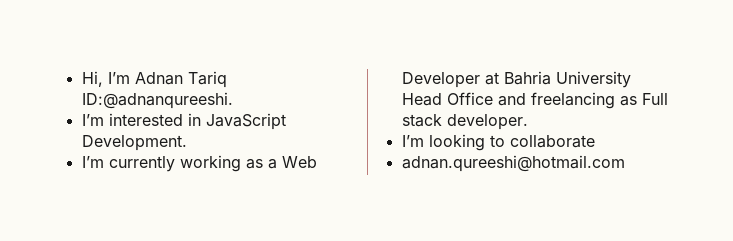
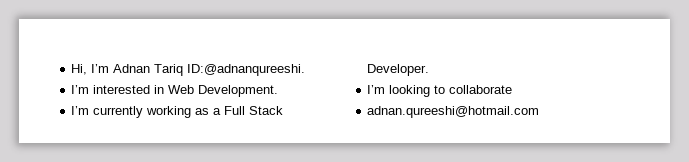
- I’m interested in JavaScript Development.
+ I’m interested in Web Development.
- I’m currently working as a Web Developer at Bahria University Head Office and freelancing as Full stack developer.
+ I’m currently working as a Full Stack Developer.

